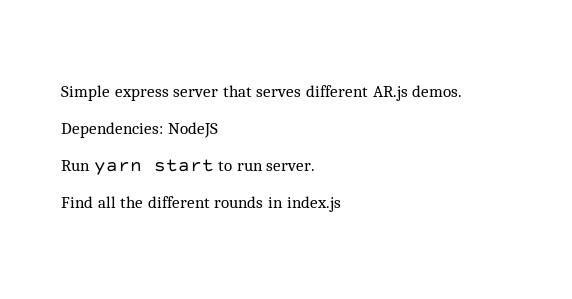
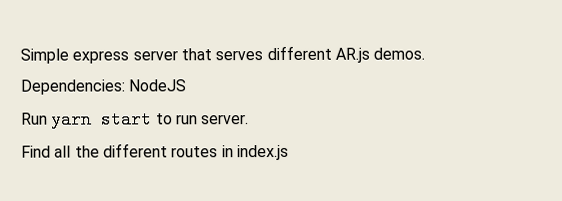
- Find all the different rounds in index.js
+ Find all the different routes in index.js

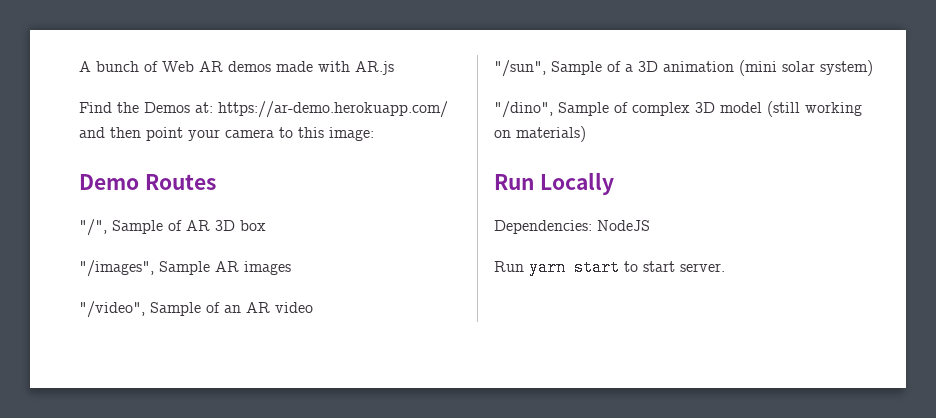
- Simple express server that serves different AR.js demos.
+ A bunch of Web AR demos made with AR.js
+ Find the Demos at: https://ar-demo.herokuapp.com/ and then point your camera to this image:
+ Demo Routes
+ "/", Sample of AR 3D box
+ "/images", Sample AR images
+ "/video", Sample of an AR video
+ "/sun", Sample of a 3D animation (mini solar system)
+ "/dino", Sample of complex 3D model (still working on materials)
+ Run Locally
- Run yarn start to run server.
+ Run yarn start to start server.
- Find all the different routes in index.js

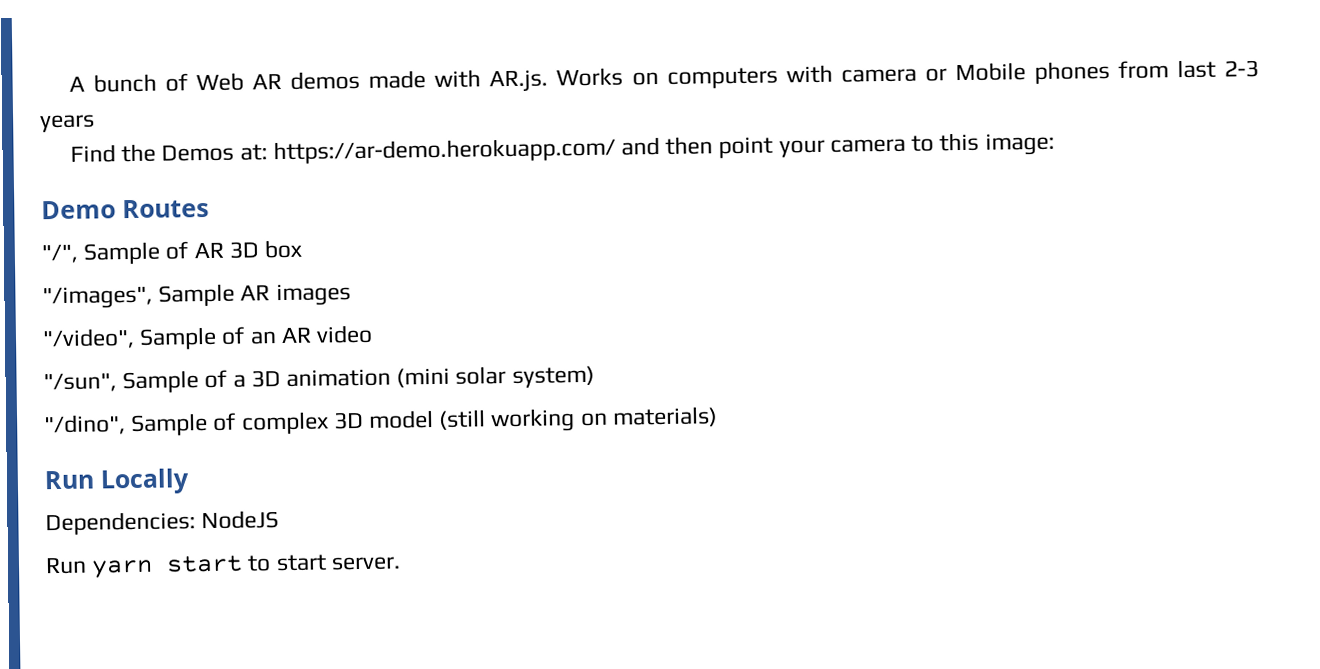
- A bunch of Web AR demos made with AR.js
+ A bunch of Web AR demos made with AR.js. Works on computers with camera or Mobile phones from last 2-3 years

